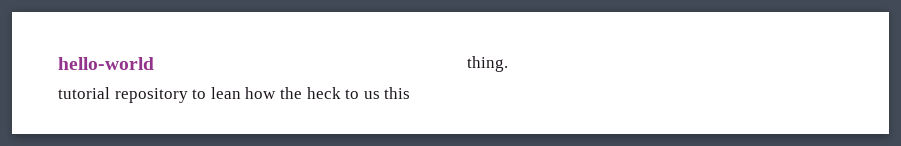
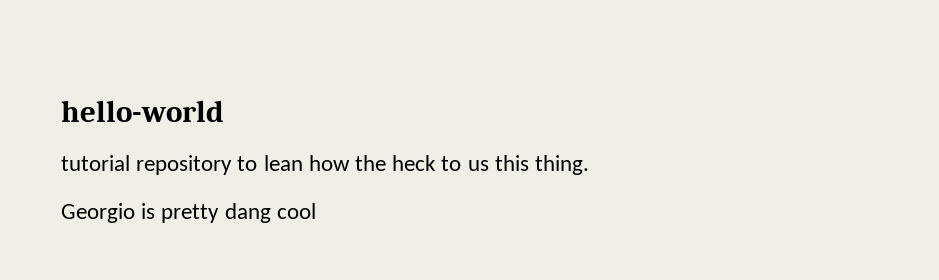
+ Georgio is pretty dang cool

